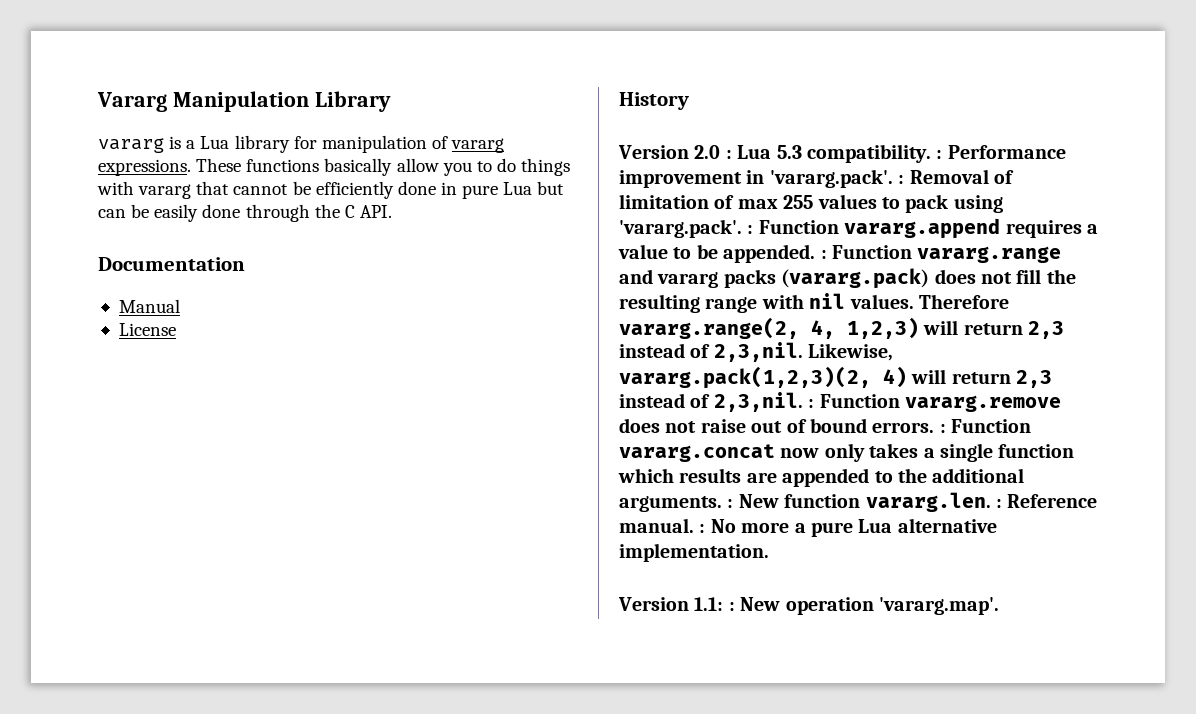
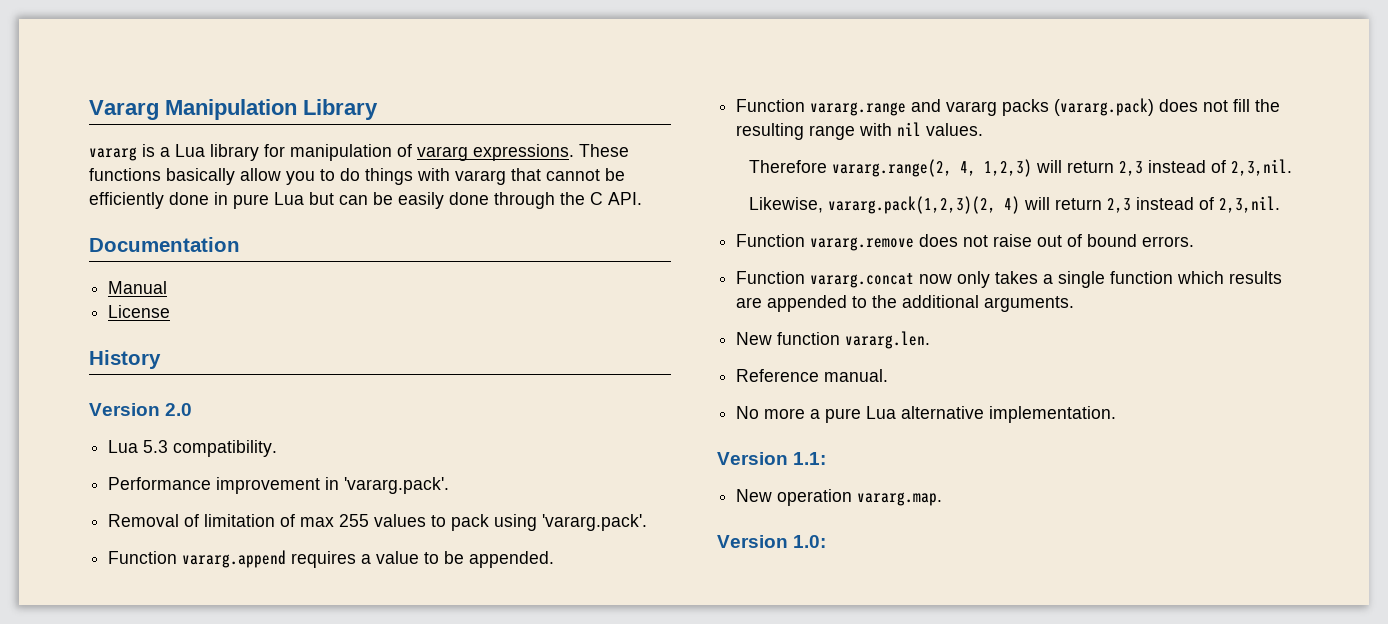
- Version 2.0 : Lua 5.3 compatibility. : Performance improvement in 'vararg.pack'. : Removal of limitation of max 255 values to pack using 'vararg.pack'. : Function vararg.append requires a value to be appended. : Function vararg.range and vararg packs (vararg.pack) does not fill the resulting range with nil values. Therefore vararg.range(2, 4, 1,2,3) will return 2,3 instead of 2,3,nil. Likewise, vararg.pack(1,2,3)(2, 4) will return 2,3 instead of 2,3,nil. : Function vararg.remove does not raise out of bound errors. : Function vararg.concat now only takes a single function which results are appended to the additional arguments. : New function vararg.len. : Reference manual. : No more a pure Lua alternative implementation.
+ Version 2.0
+ Lua 5.3 compatibility.
+ Performance improvement in 'vararg.pack'.
+ Removal of limitation of max 255 values to pack using 'vararg.pack'.
+ Function vararg.append requires a value to be appended.
+ Function vararg.range and vararg packs (vararg.pack) does not fill the resulting range with nil values.
+ Therefore vararg.range(2, 4, 1,2,3) will return 2,3 instead of 2,3,nil.
+ Likewise, vararg.pack(1,2,3)(2, 4) will return 2,3 instead of 2,3,nil.
+ Function vararg.remove does not raise out of bound errors.
+ Function vararg.concat now only takes a single function which results are appended to the additional arguments.
+ New function vararg.len.
+ Reference manual.
+ No more a pure Lua alternative implementation.
- Version 1.1: : New operation 'vararg.map'.
+ Version 1.1:
+ New operation vararg.map.
+ Version 1.0:

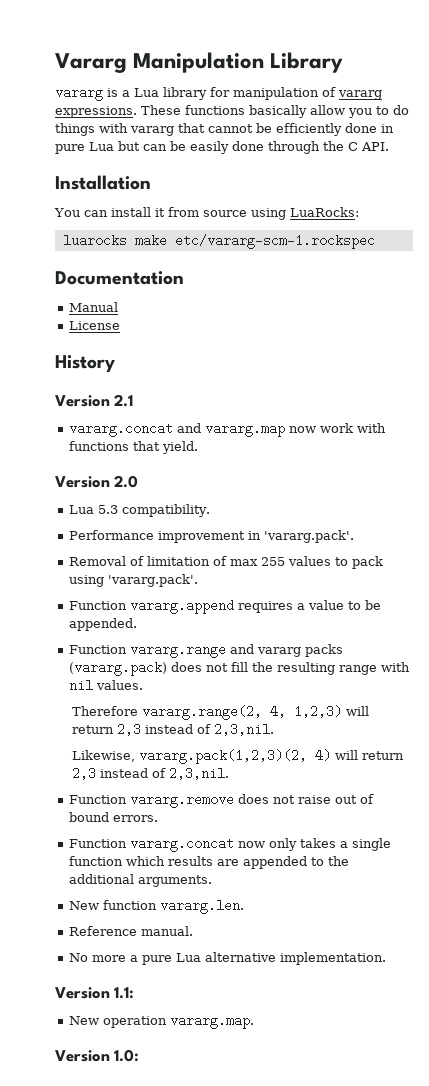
+ Installation
+ You can install it from source using LuaRocks:
+ luarocks make etc/vararg-scm-1.rockspec
  Documentation
  Manual
  License
  History
+ Version 2.1
+ vararg.concat and vararg.map now work with functions that yield.

